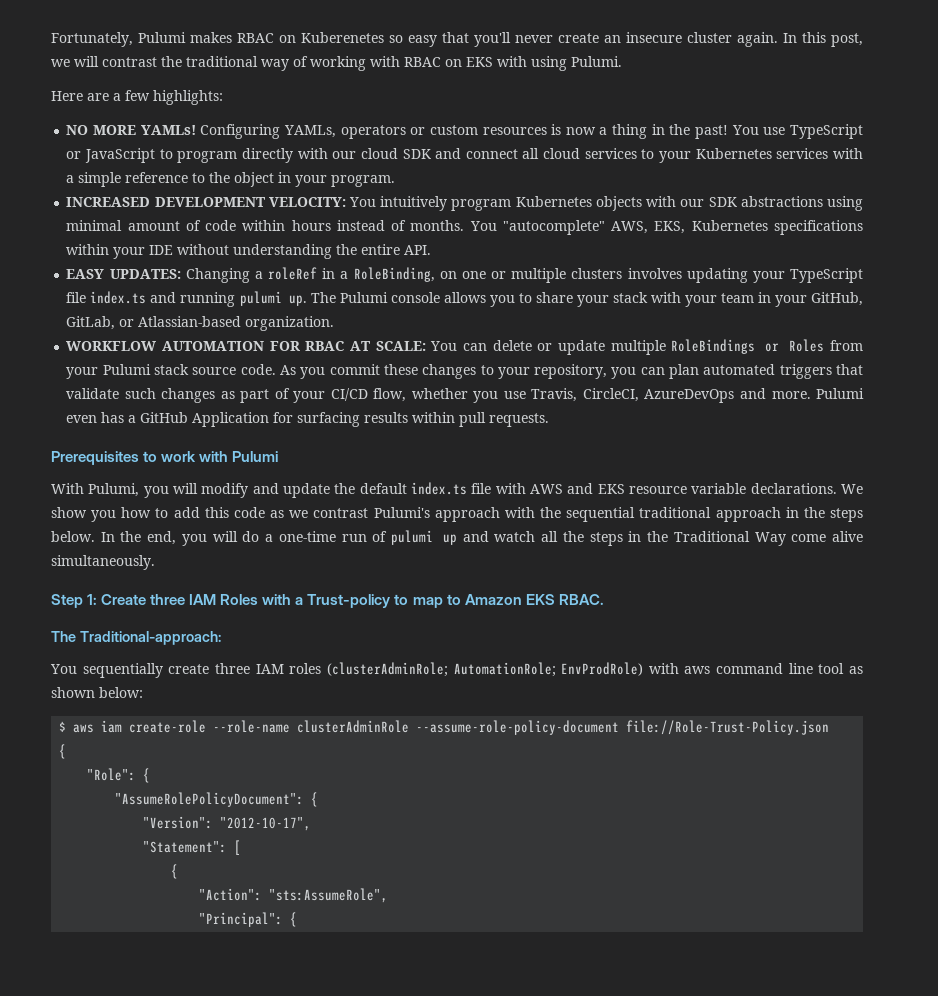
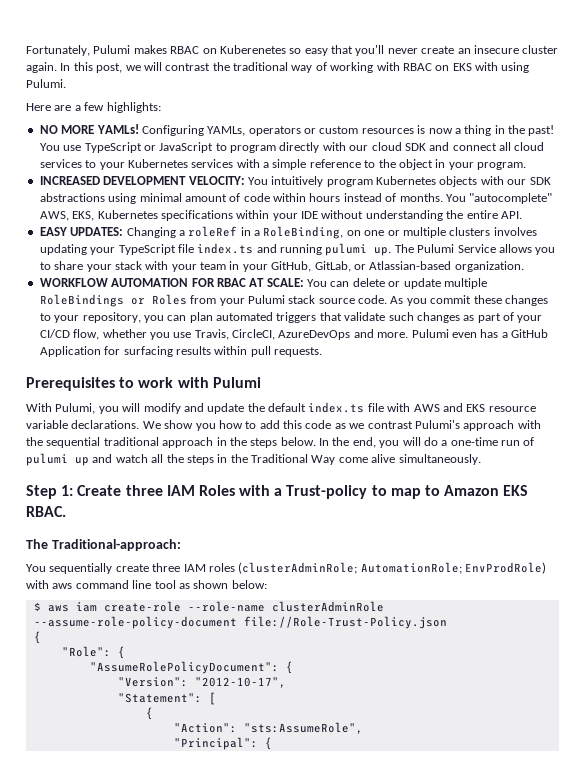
- The Pulumi console allows you to share your stack with your team in your GitHub, GitLab, or Atlassian-based organization.
+ The Pulumi Service allows you to share your stack with your team in your GitHub, GitLab, or Atlassian-based organization.

